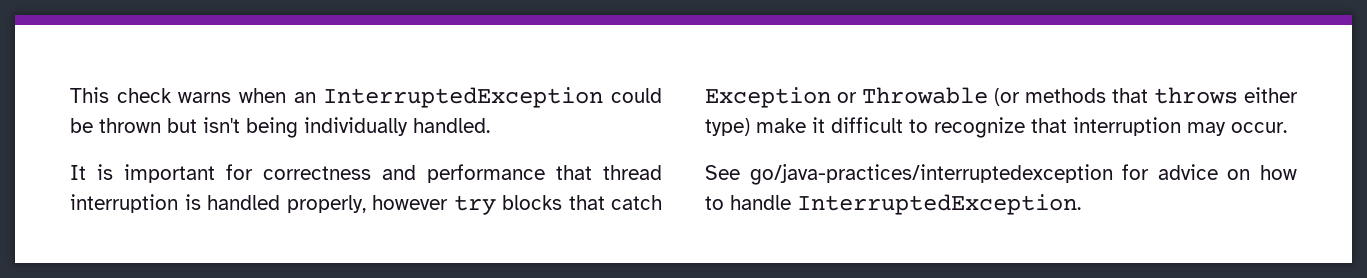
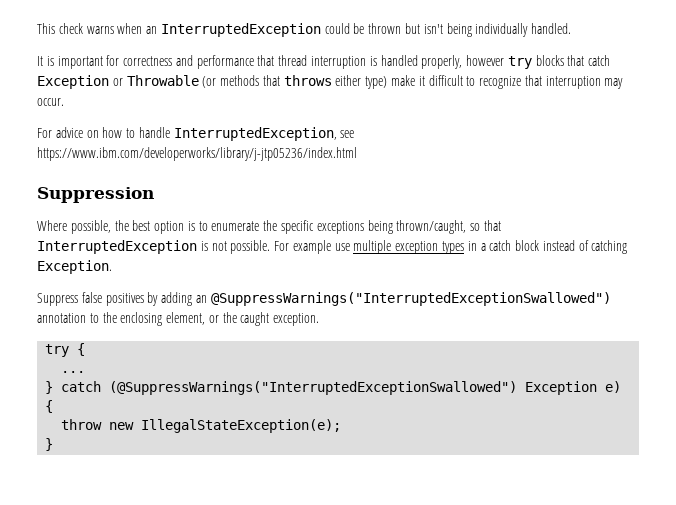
- See go/java-practices/interruptedexception for advice on how to handle InterruptedException.
+ For advice on how to handle InterruptedException, see https://www.ibm.com/developerworks/library/j-jtp05236/index.html
+ Suppression
+ Where possible, the best option is to enumerate the specific exceptions being thrown/caught, so that InterruptedException is not possible. For example use multiple exception types in a catch block instead of catching Exception.
+ Suppress false positives by adding an @SuppressWarnings("InterruptedExceptionSwallowed") annotation to the enclosing element, or the caught exception.
+ try {
+ ...
+ } catch (@SuppressWarnings("InterruptedExceptionSwallowed") Exception e) {
+ throw new IllegalStateException(e);
+ }

